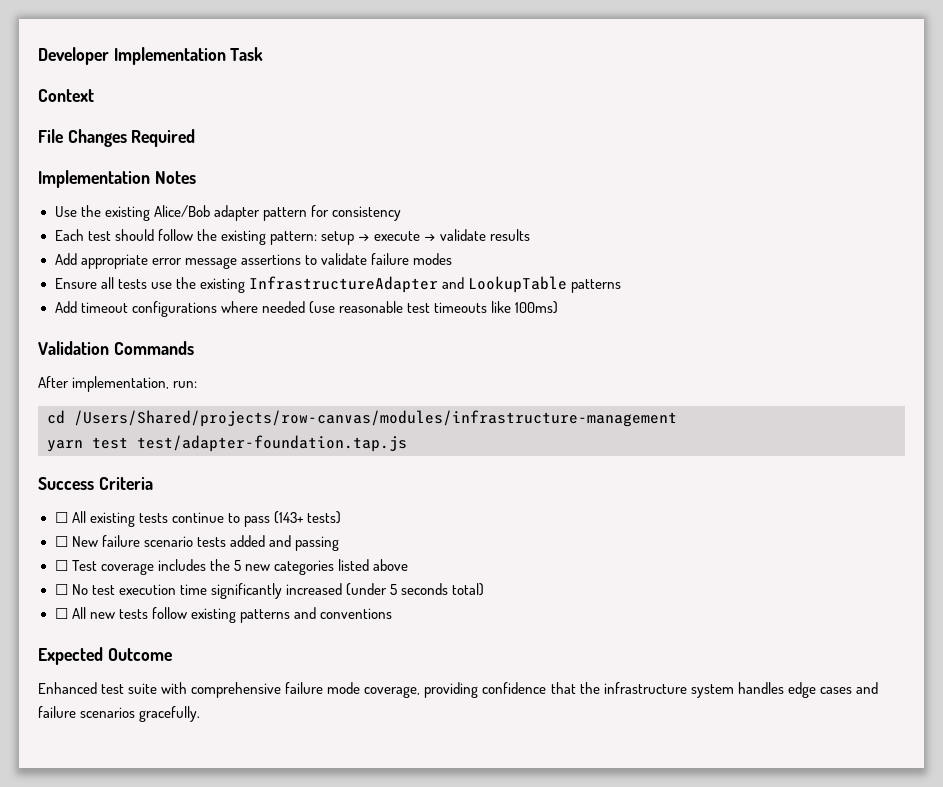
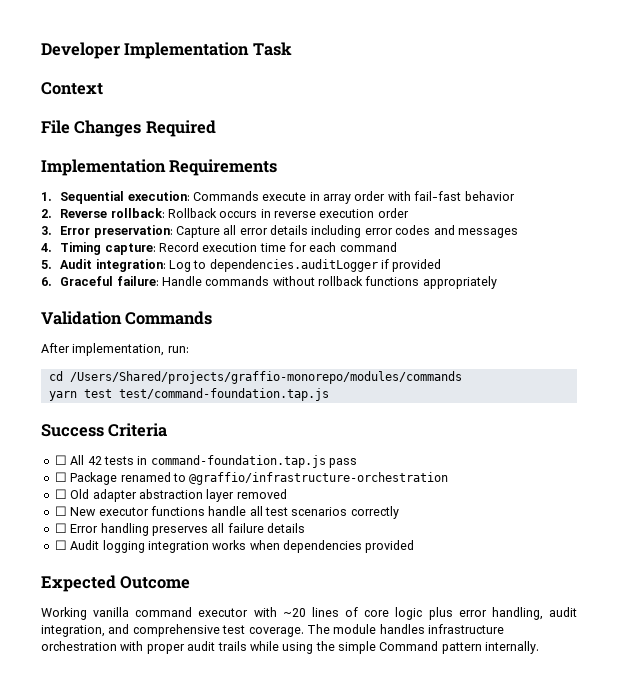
- Implementation Notes
- Use the existing Alice/Bob adapter pattern for consistency
- Each test should follow the existing pattern: setup → execute → validate results
- Add appropriate error message assertions to validate failure modes
- Ensure all tests use the existing InfrastructureAdapter and LookupTable patterns
- Add timeout configurations where needed (use reasonable test timeouts like 100ms)
+ Implementation Requirements
+ 1. Sequential execution: Commands execute in array order with fail-fast behavior
+ 2. Reverse rollback: Rollback occurs in reverse execution order
+ 3. Error preservation: Capture all error details including error codes and messages
+ 4. Timing capture: Record execution time for each command
+ 5. Audit integration: Log to dependencies.auditLogger if provided
+ 6. Graceful failure: Handle commands without rollback functions appropriately
- cd /Users/Shared/projects/row-canvas/modules/infrastructure-management
+ cd /Users/Shared/projects/graffio-monorepo/modules/commands
- yarn test test/adapter-foundation.tap.js
+ yarn test test/command-foundation.tap.js
- ☐ All existing tests continue to pass (143+ tests)
- ☐ New failure scenario tests added and passing
- ☐ Test coverage includes the 5 new categories listed above
- ☐ No test execution time significantly increased (under 5 seconds total)
- ☐ All new tests follow existing patterns and conventions
+ ☐ All 42 tests in command-foundation.tap.js pass
+ ☐ Package renamed to @graffio/infrastructure-orchestration
+ ☐ Old adapter abstraction layer removed
+ ☐ New executor functions handle all test scenarios correctly
+ ☐ Error handling preserves all failure details
+ ☐ Audit logging integration works when dependencies provided
  Expected Outcome
- Enhanced test suite with comprehensive failure mode coverage, providing confidence that the infrastructure system handles edge cases and failure scenarios gracefully.
+ Working vanilla command executor with ~20 lines of core logic plus error handling, audit integration, and comprehensive test coverage. The module handles infrastructure orchestration with proper audit trails while using the simple Command pattern internally.

